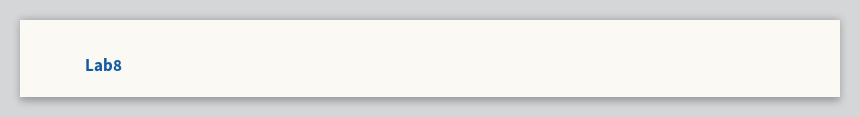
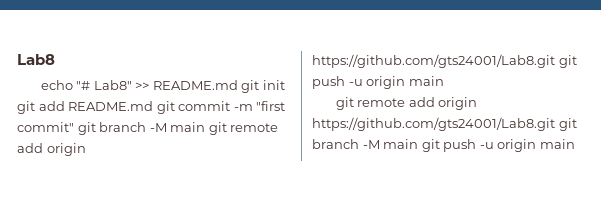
+ echo "# Lab8" >> README.md git init git add README.md git commit -m "first commit" git branch -M main git remote add origin https://github.com/gts24001/Lab8.git git push -u origin main
+ git remote add origin https://github.com/gts24001/Lab8.git git branch -M main git push -u origin main

